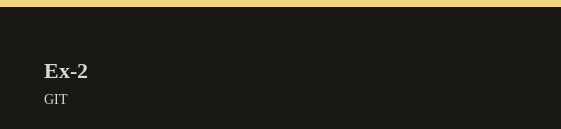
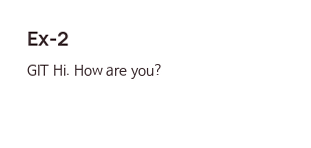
- GIT
+ GIT Hi. How are you?

